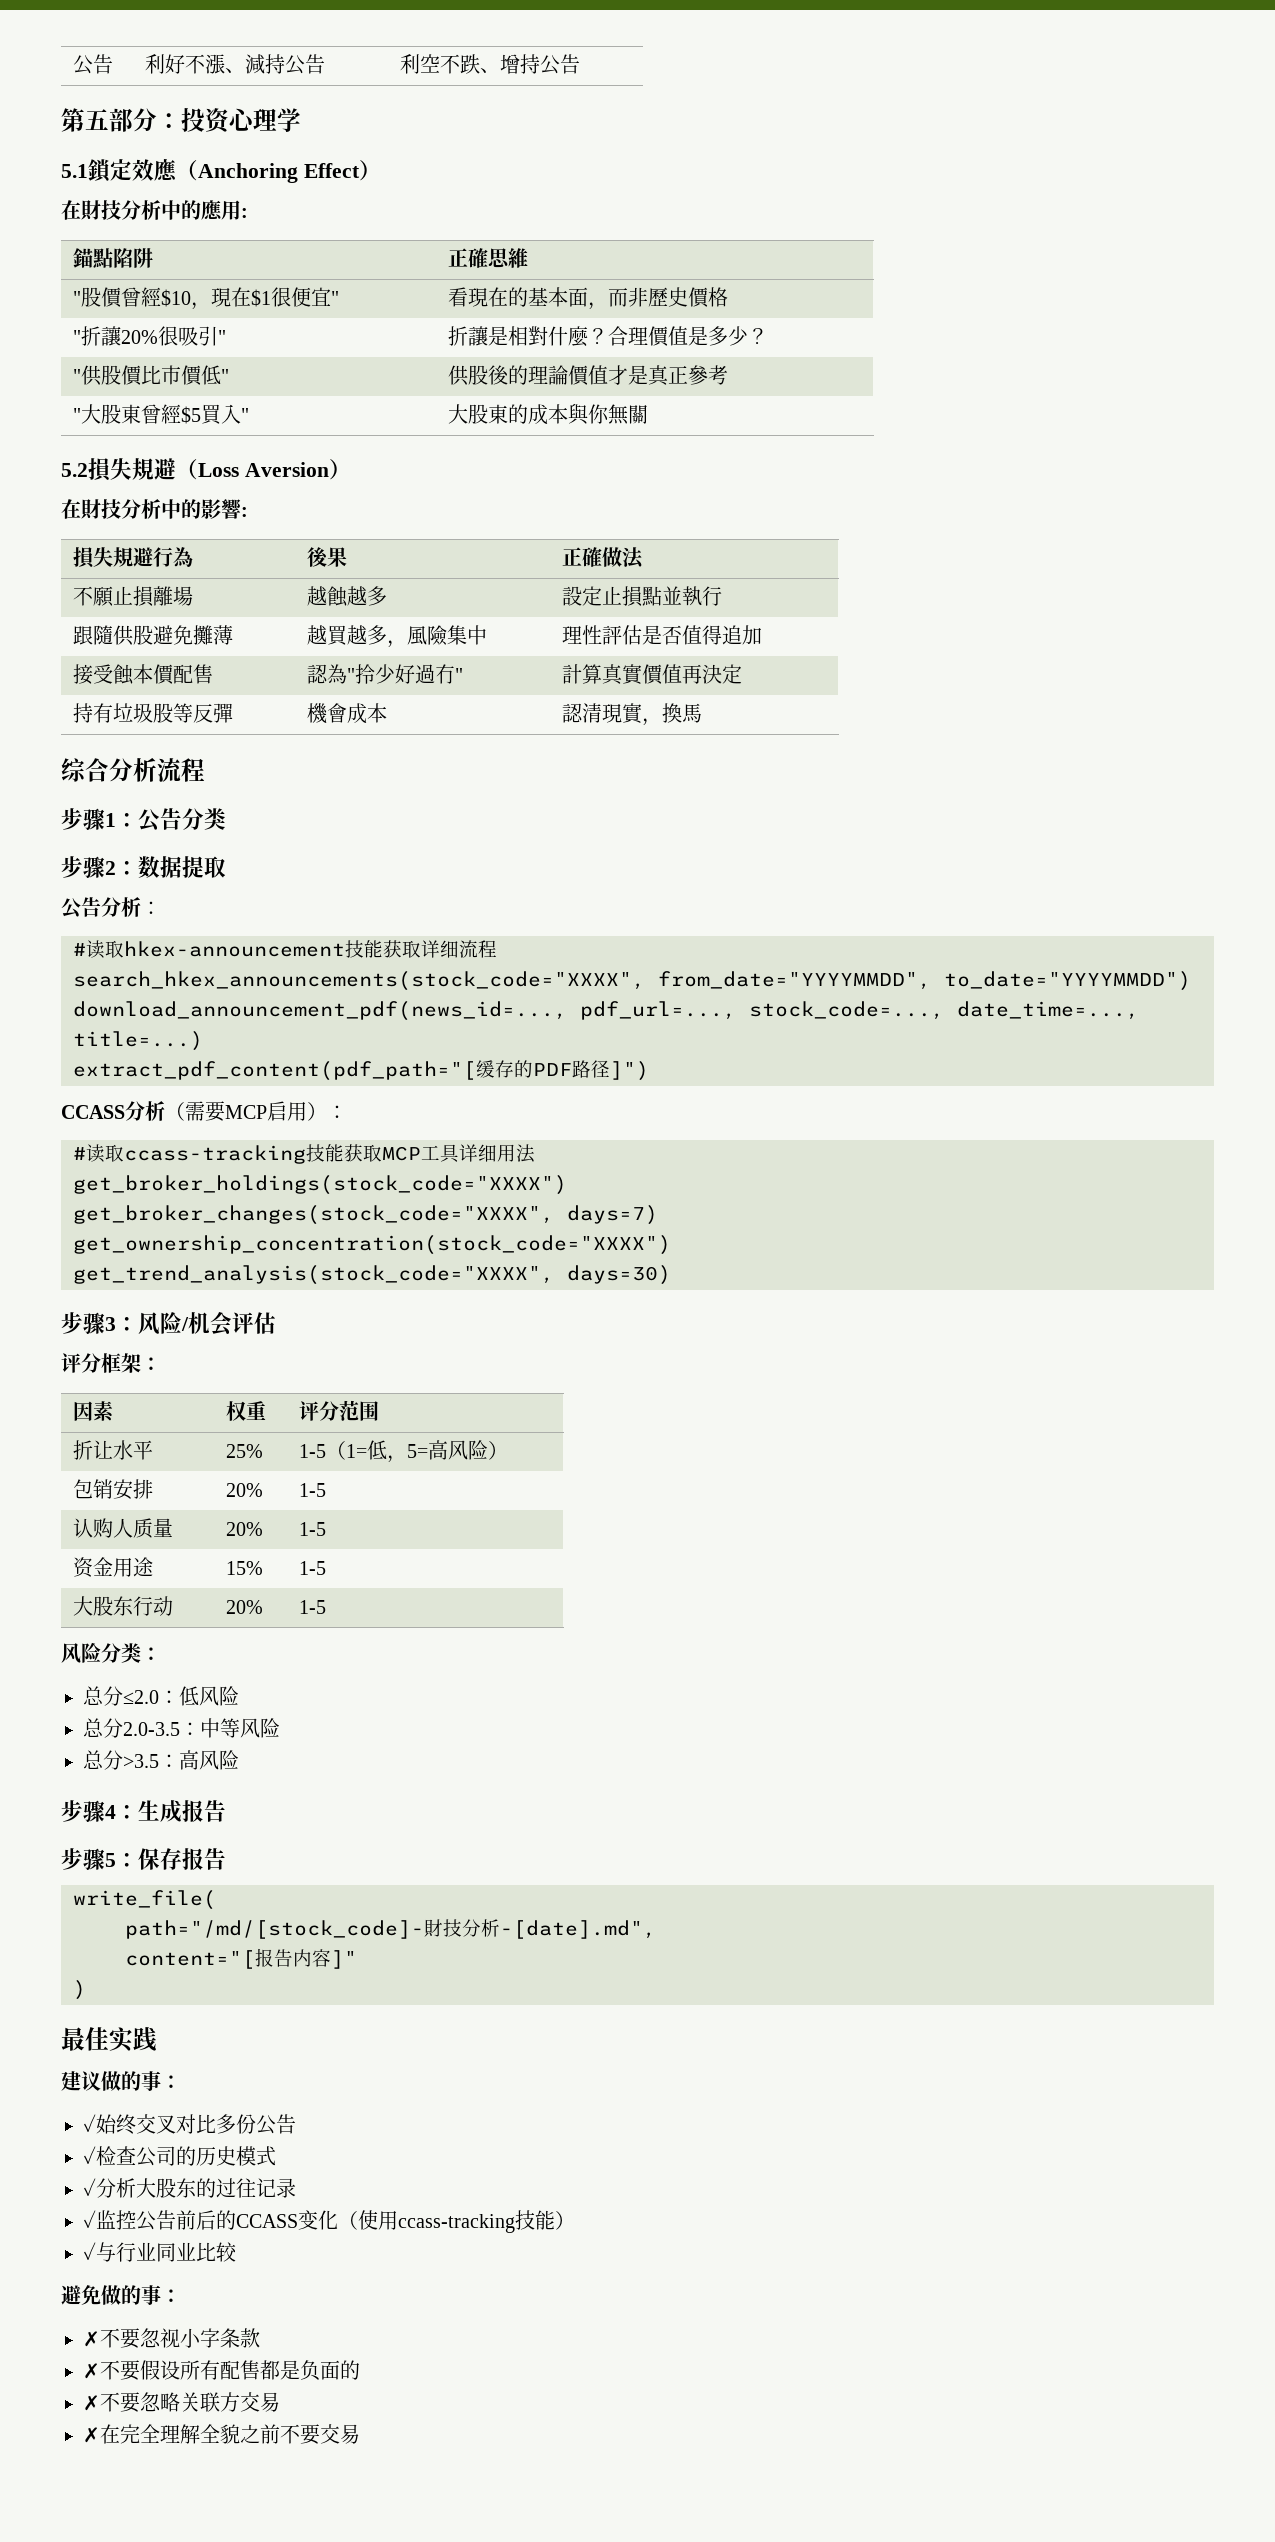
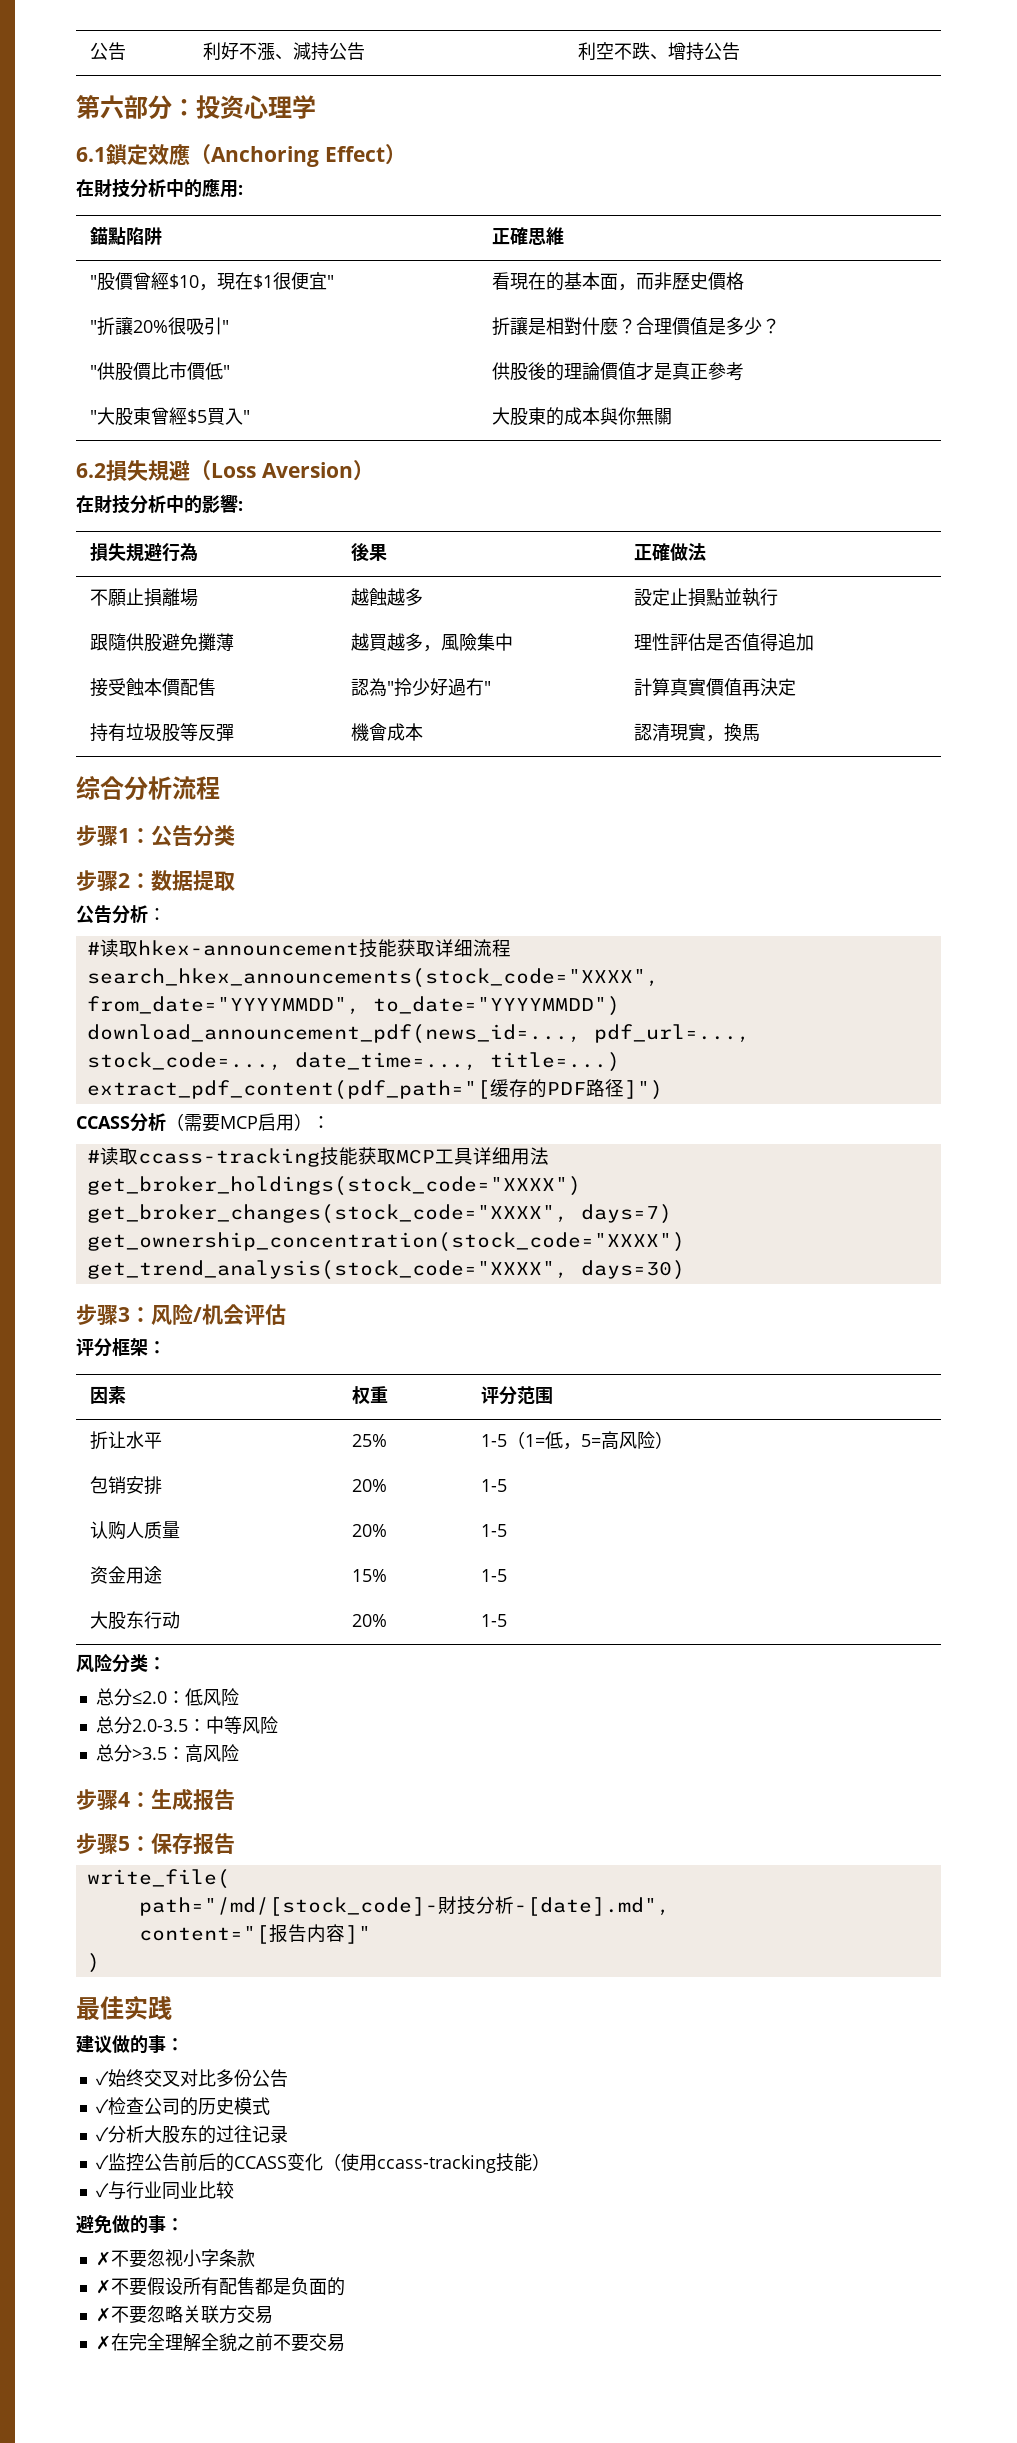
- 第五部分：投资心理学
+ 第六部分：投资心理学
- 5.1鎖定效應（Anchoring Effect）
+ 6.1鎖定效應（Anchoring Effect）
- 5.2損失規避（Loss Aversion）
+ 6.2損失規避（Loss Aversion）

